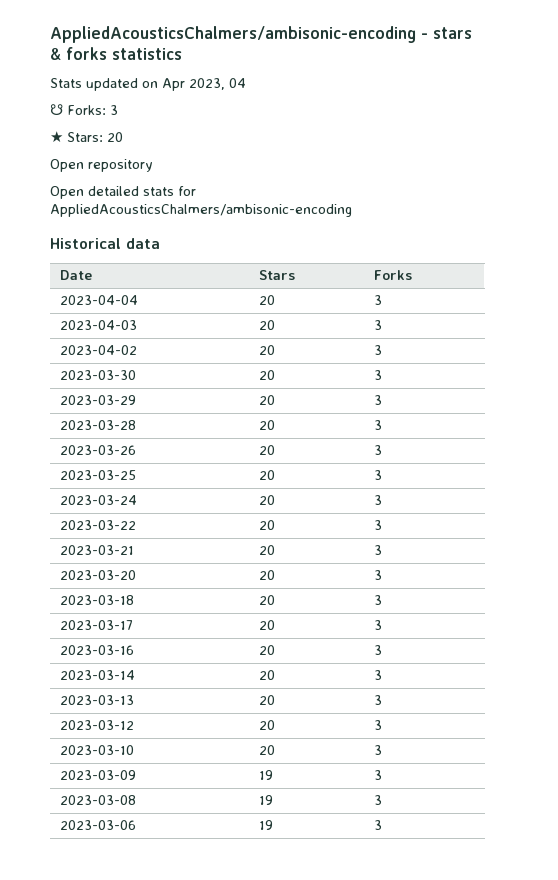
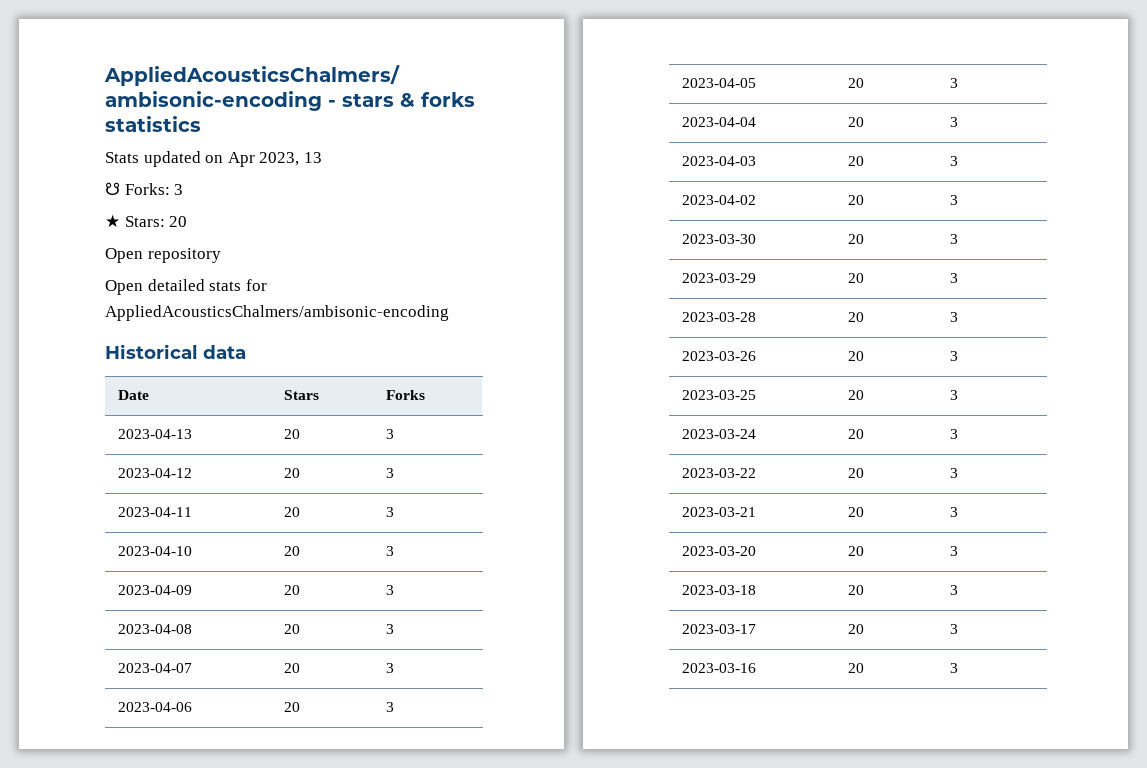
- Stats updated on Apr 2023, 04
+ Stats updated on Apr 2023, 13
+ 2023-04-13 | 20 | 3
+ 2023-04-12 | 20 | 3
+ 2023-04-11 | 20 | 3
+ 2023-04-10 | 20 | 3
+ 2023-04-09 | 20 | 3
+ 2023-04-08 | 20 | 3
+ 2023-04-07 | 20 | 3
+ 2023-04-06 | 20 | 3
+ 2023-04-05 | 20 | 3
- 2023-03-14 | 20 | 3
- 2023-03-13 | 20 | 3
- 2023-03-12 | 20 | 3
- 2023-03-10 | 20 | 3
- 2023-03-09 | 19 | 3
- 2023-03-08 | 19 | 3
- 2023-03-06 | 19 | 3

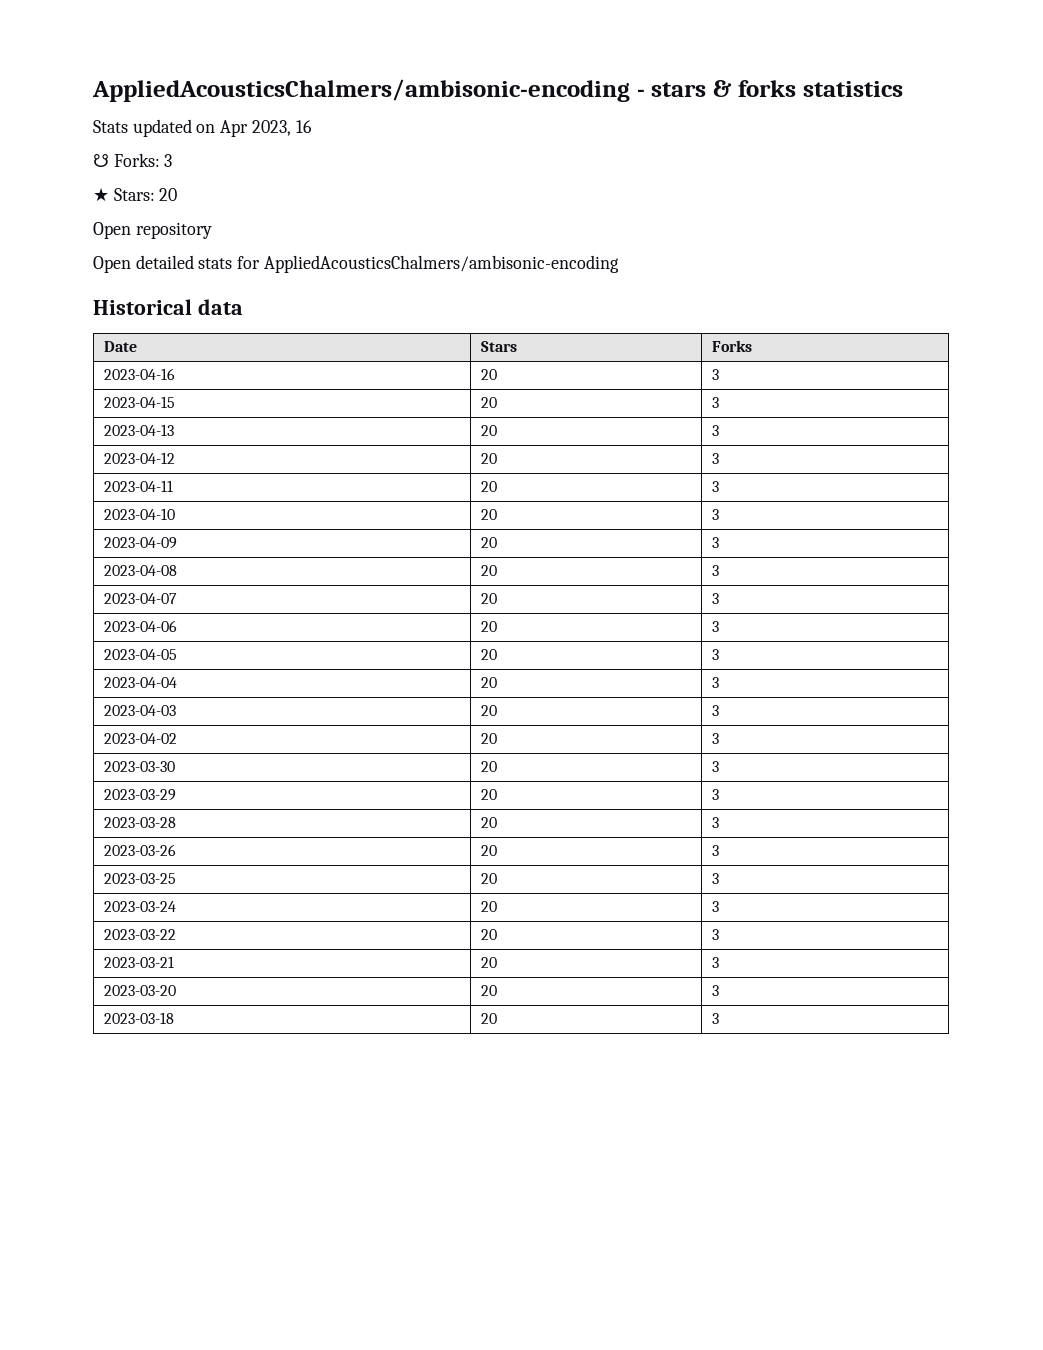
- Stats updated on Apr 2023, 13
+ Stats updated on Apr 2023, 16
+ 2023-04-16 | 20 | 3
+ 2023-04-15 | 20 | 3
- 2023-03-17 | 20 | 3
- 2023-03-16 | 20 | 3

